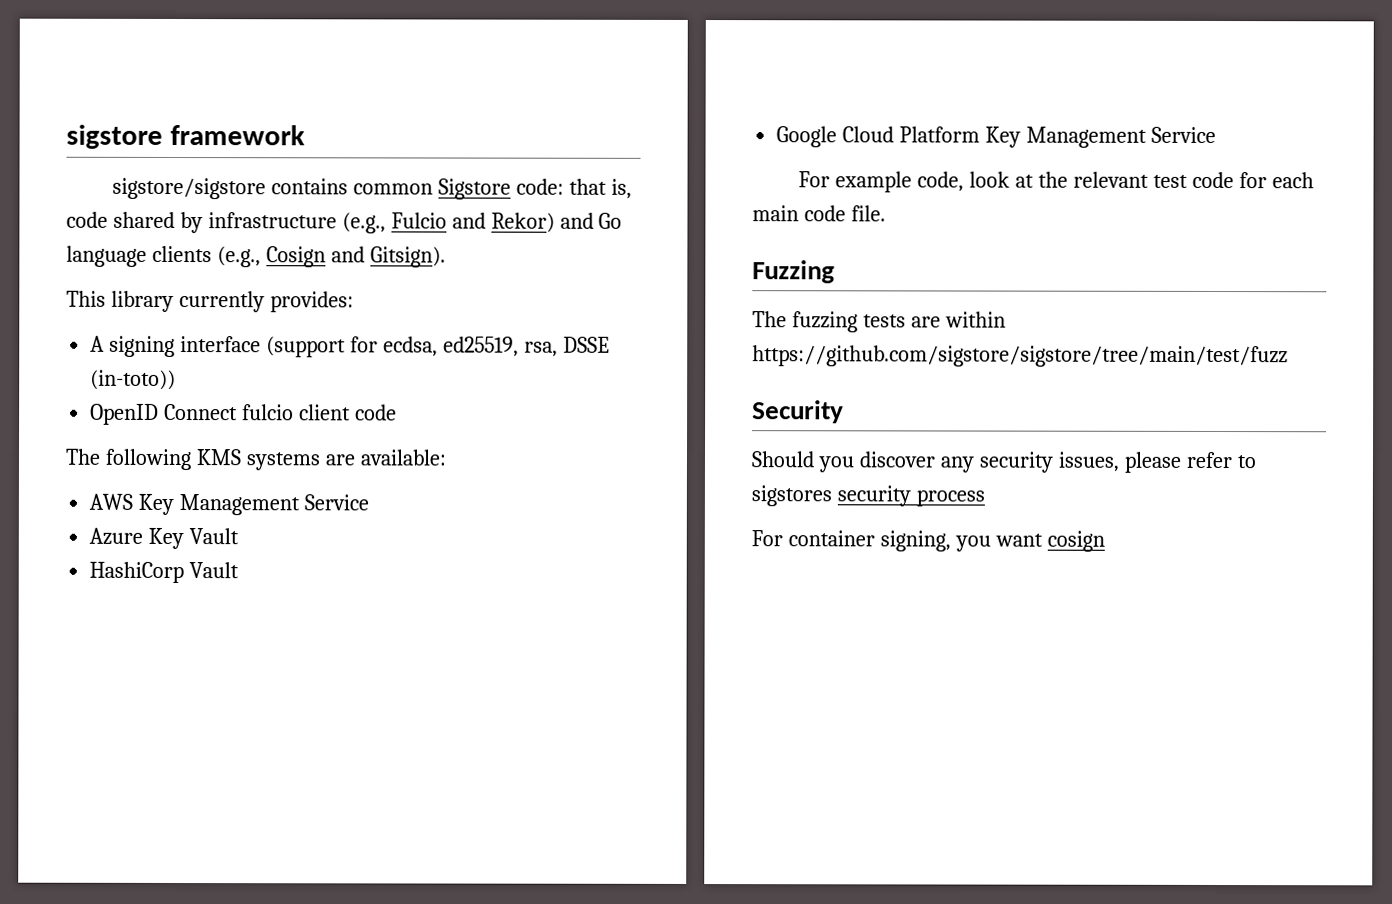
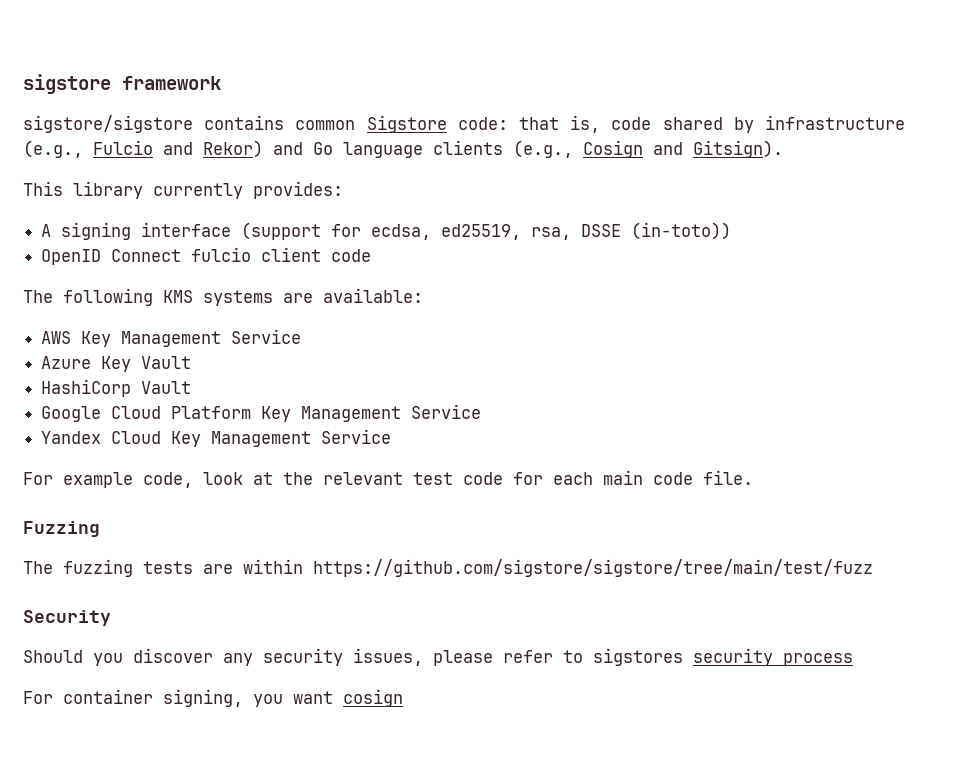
+ Yandex Cloud Key Management Service

